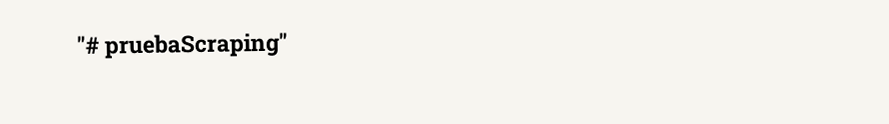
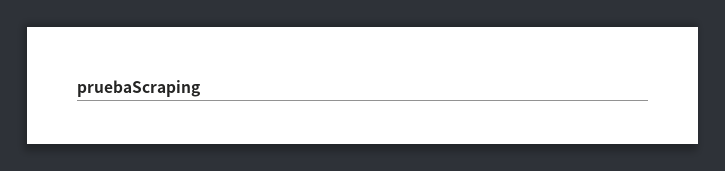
- "# pruebaScraping"
+ pruebaScraping

